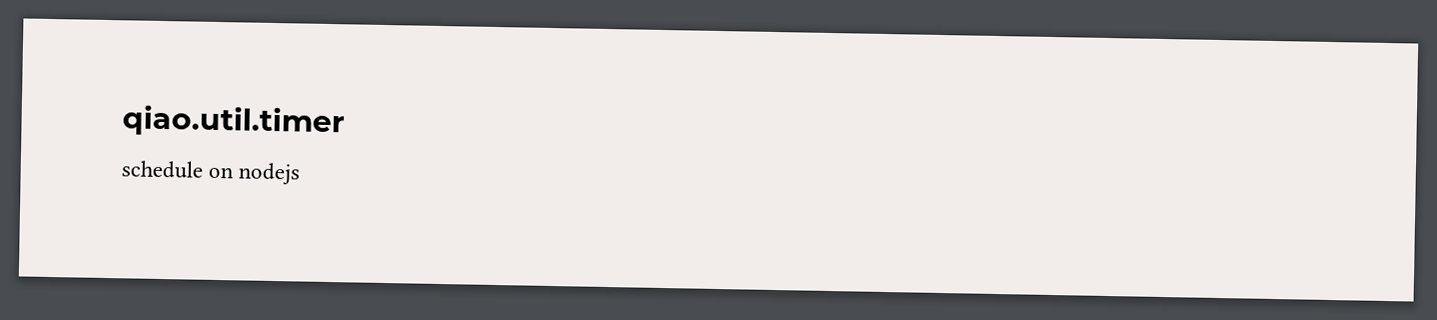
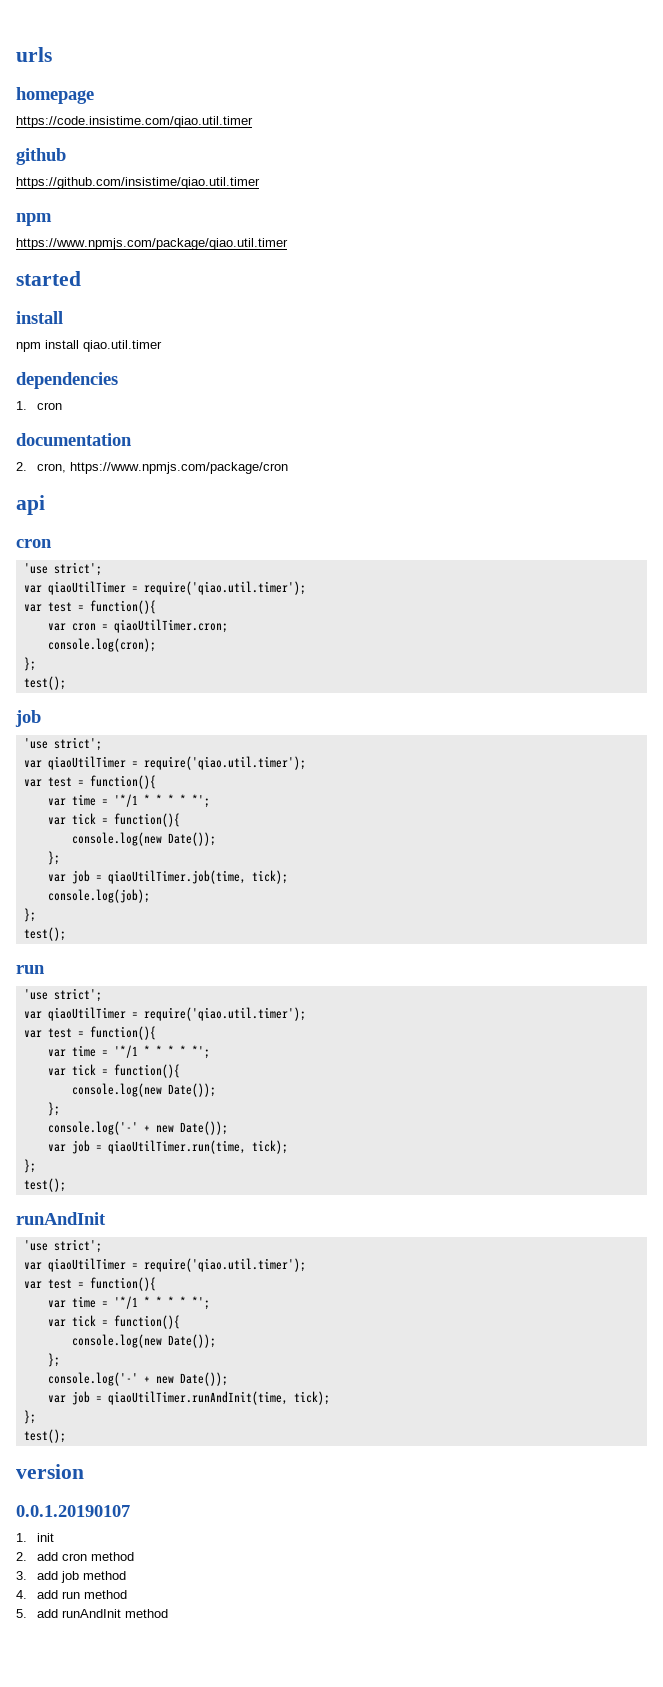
- qiao.util.timer
- schedule on nodejs
+ urls
+ homepage
+ https://code.insistime.com/qiao.util.timer
+ github
+ https://github.com/insistime/qiao.util.timer
+ npm
+ https://www.npmjs.com/package/qiao.util.timer
+ started
+ install
+ npm install qiao.util.timer
+ dependencies
+ 1. cron
+ documentation
+ 2. cron, https://www.npmjs.com/package/cron
+ api
+ cron
+ 'use strict';
+ var qiaoUtilTimer = require('qiao.util.timer');
+ var test = function(){
+ var cron = qiaoUtilTimer.cron;
+ console.log(cron);
+ };
+ test();
+ job
+ 'use strict';
+ var qiaoUtilTimer = require('qiao.util.timer');
+ var test = function(){
+ var time = '*/1 * * * * *';
+ var tick = function(){
+ console.log(new Date());
+ };
+ var job = qiaoUtilTimer.job(time, tick);
+ console.log(job);
+ };
+ test();
+ run
+ 'use strict';
+ var qiaoUtilTimer = require('qiao.util.timer');
+ var test = function(){
+ var time = '*/1 * * * * *';
+ var tick = function(){
+ console.log(new Date());
+ };
+ console.log('-' + new Date());
+ var job = qiaoUtilTimer.run(time, tick);
+ };
+ test();
+ runAndInit
+ 'use strict';
+ var qiaoUtilTimer = require('qiao.util.timer');
+ var test = function(){
+ var time = '*/1 * * * * *';
+ var tick = function(){
+ console.log(new Date());
+ };
+ console.log('-' + new Date());
+ var job = qiaoUtilTimer.runAndInit(time, tick);
+ };
+ test();
+ version
+ 0.0.1.20190107
+ 1. init
+ 2. add cron method
+ 3. add job method
+ 4. add run method
+ 5. add runAndInit method

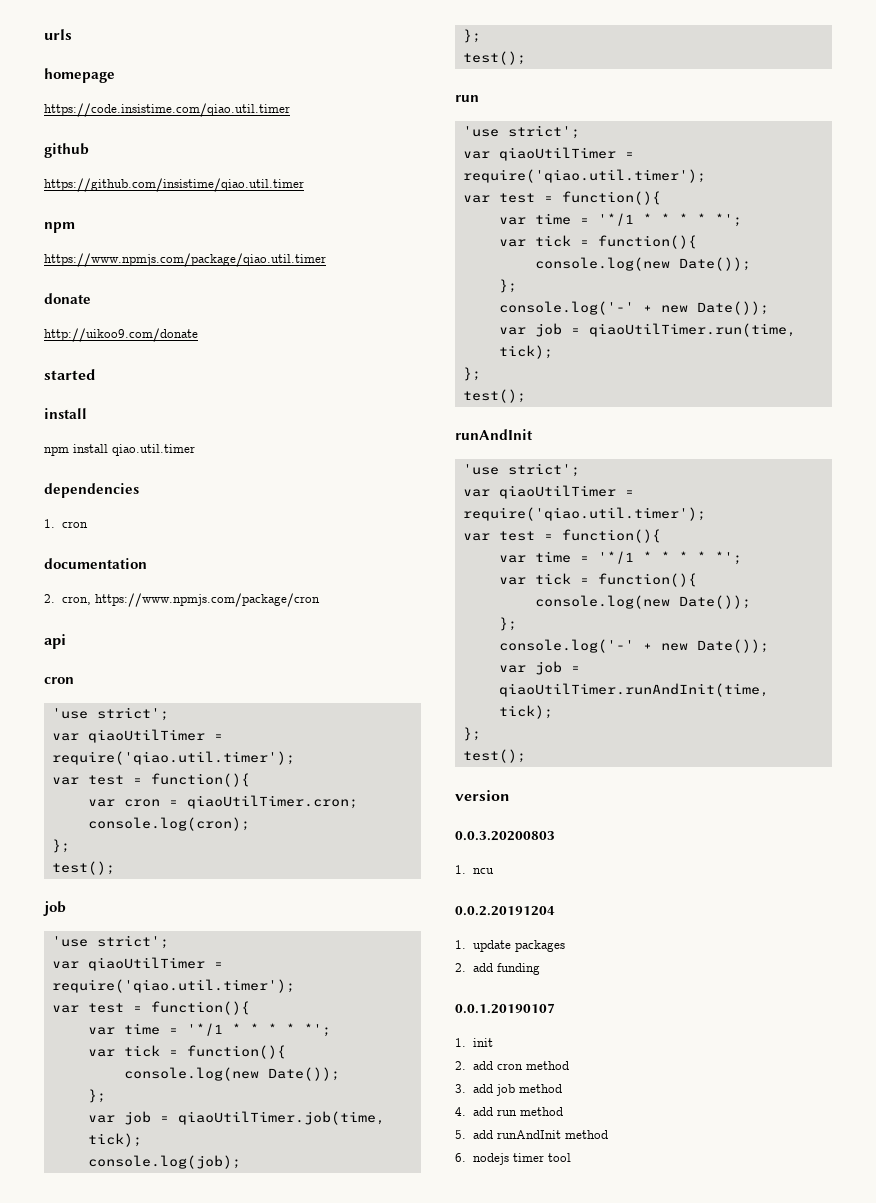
+ donate
+ http://uikoo9.com/donate
+ 0.0.3.20200803
+ 1. ncu
+ 0.0.2.20191204
+ 1. update packages
+ 2. add funding
+ 6. nodejs timer tool

